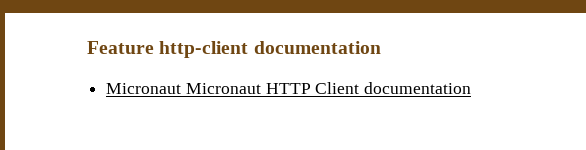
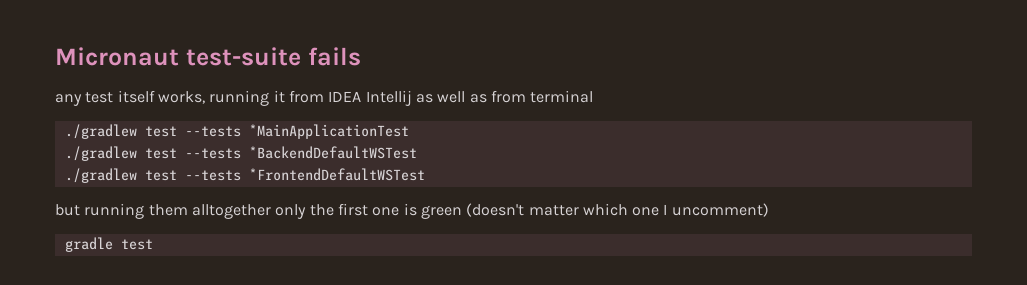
- Feature http-client documentation
- Micronaut Micronaut HTTP Client documentation
+ Micronaut test-suite fails
+ any test itself works, running it from IDEA Intellij as well as from terminal
+ ./gradlew test --tests *MainApplicationTest
+ ./gradlew test --tests *BackendDefaultWSTest
+ ./gradlew test --tests *FrontendDefaultWSTest
+ but running them alltogether only the first one is green (doesn't matter which one I uncomment)
+ gradle test

